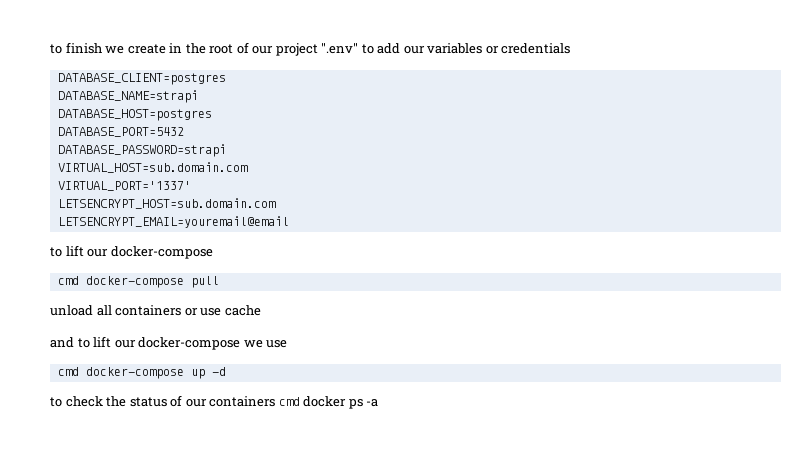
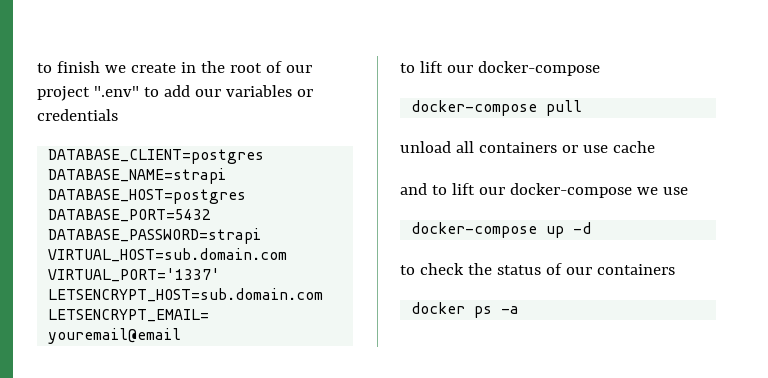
- cmd docker-compose pull
+ docker-compose pull
- cmd docker-compose up -d
+ docker-compose up -d
- to check the status of our containers cmd docker ps -a
+ to check the status of our containers
+ docker ps -a

